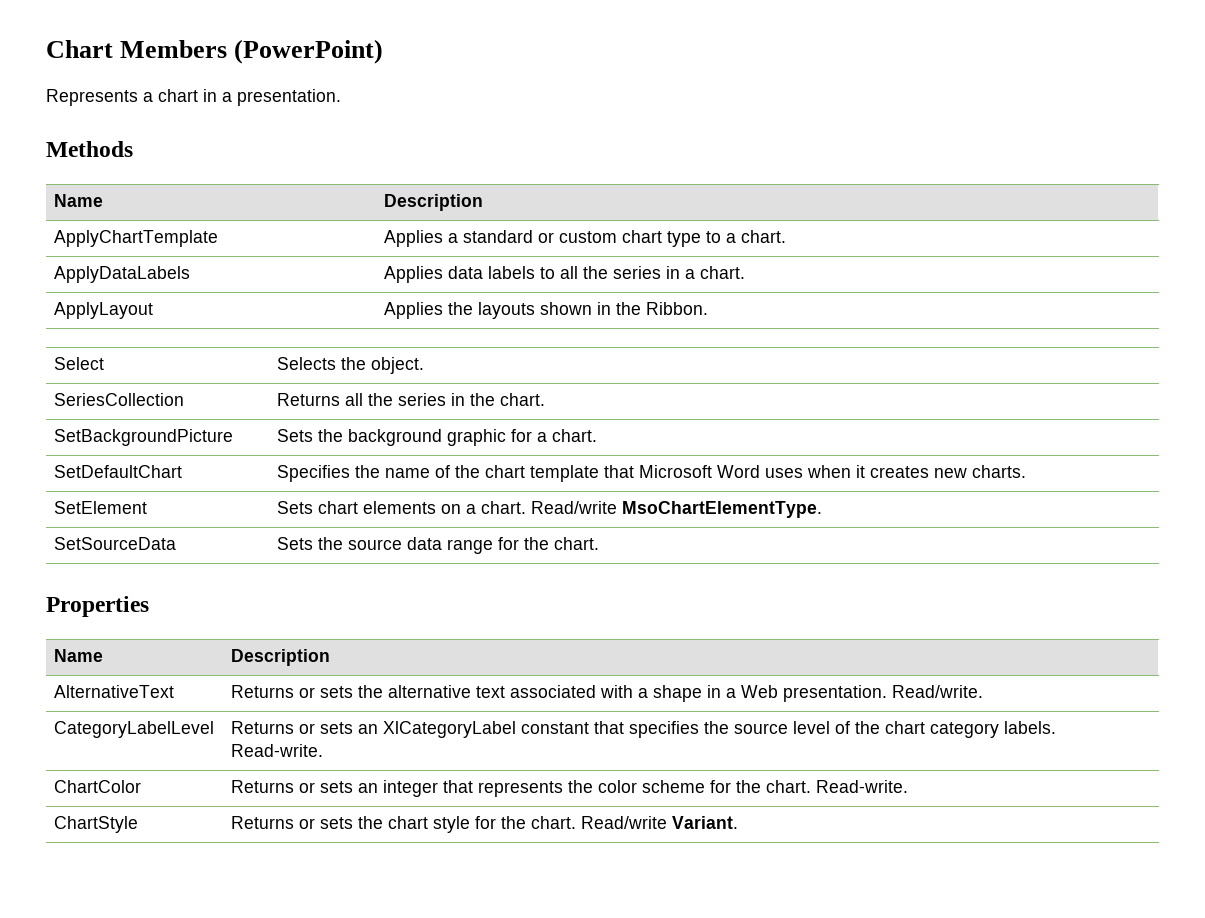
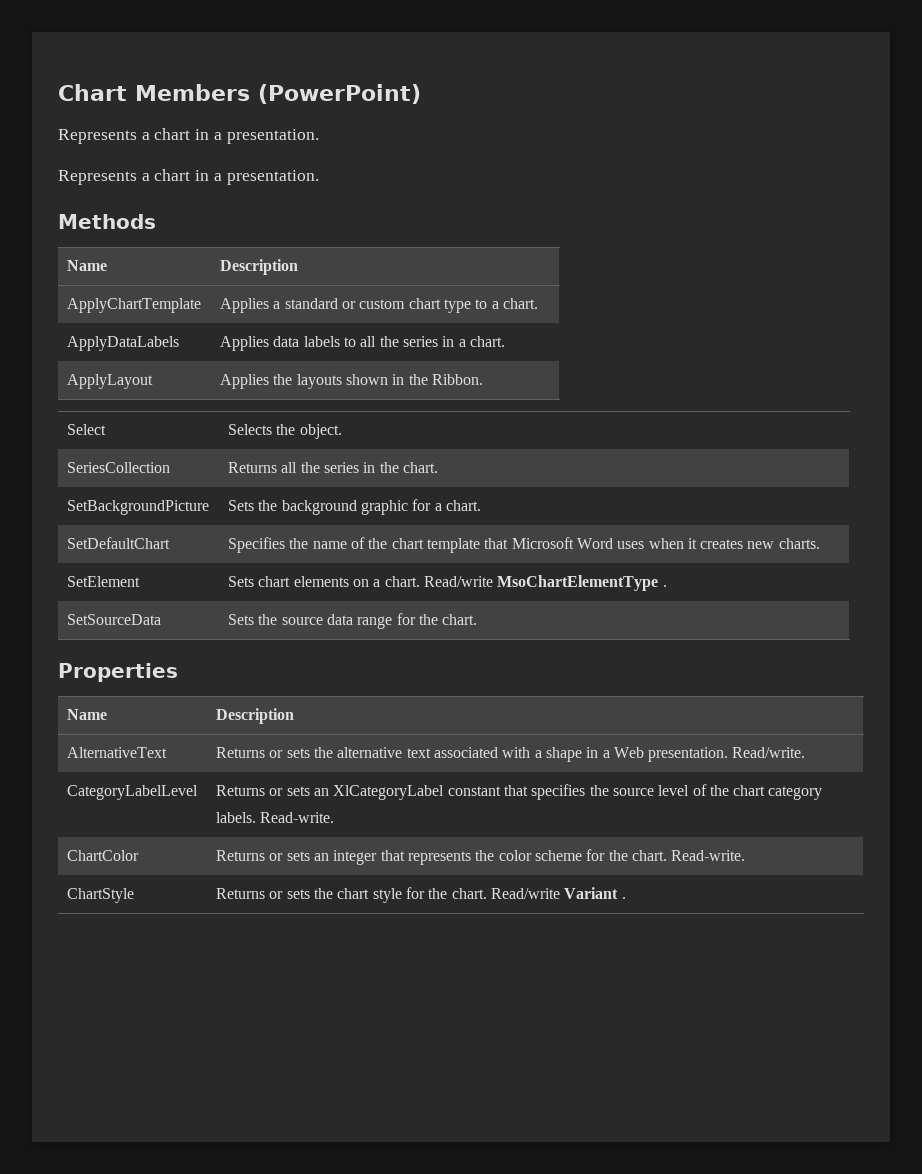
  Chart Members (PowerPoint)
+ Represents a chart in a presentation.
- SetElement | Sets chart elements on a chart. Read/write MsoChartElementType.
+ SetElement | Sets chart elements on a chart. Read/write MsoChartElementType .
- ChartStyle | Returns or sets the chart style for the chart. Read/write Variant.
+ ChartStyle | Returns or sets the chart style for the chart. Read/write Variant .

